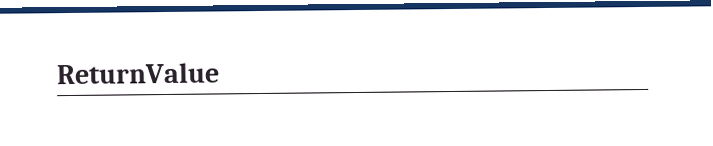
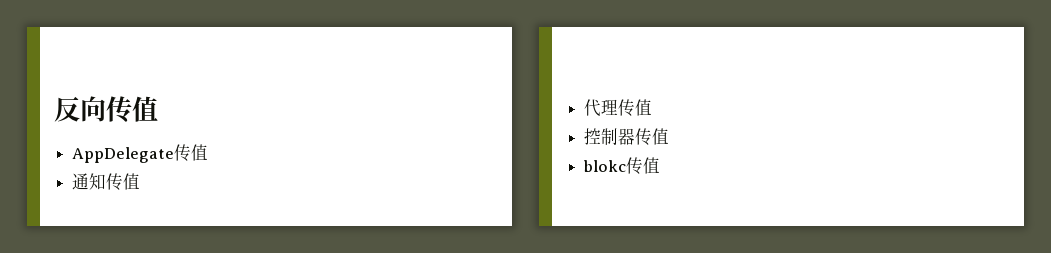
- ReturnValue
+ 反向传值
+ AppDelegate传值
+ 通知传值
+ 代理传值
+ 控制器传值
+ blokc传值

